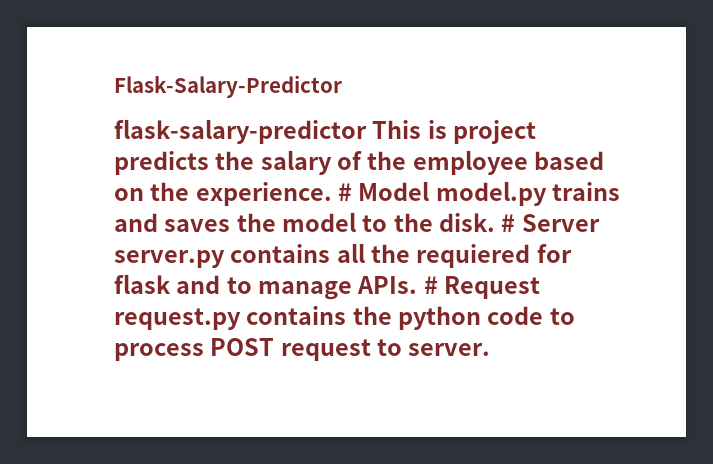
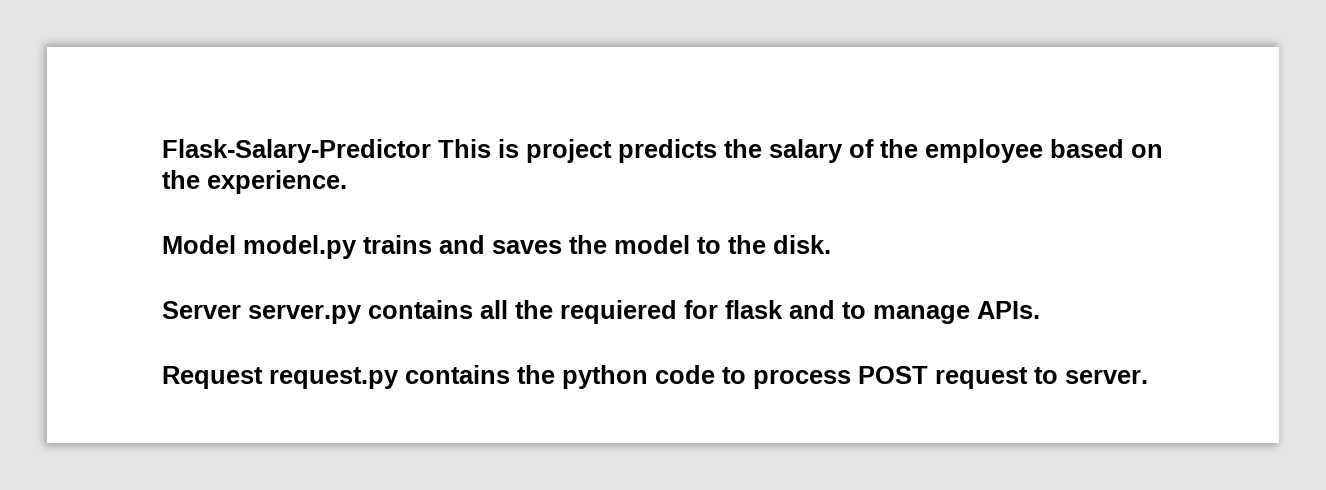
- Flask-Salary-Predictor
- flask-salary-predictor This is project predicts the salary of the employee based on the experience. # Model model.py trains and saves the model to the disk. # Server server.py contains all the requiered for flask and to manage APIs. # Request request.py contains the python code to process POST request to server.
+ Flask-Salary-Predictor This is project predicts the salary of the employee based on the experience.
+ Model model.py trains and saves the model to the disk.
+ Server server.py contains all the requiered for flask and to manage APIs.
+ Request request.py contains the python code to process POST request to server.

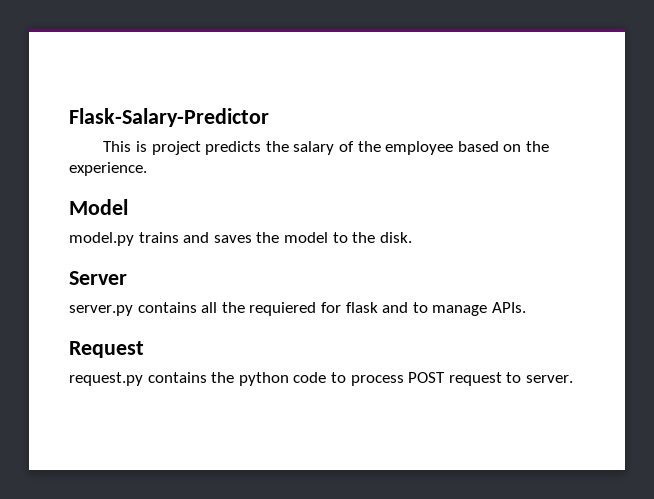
- Flask-Salary-Predictor This is project predicts the salary of the employee based on the experience.
+ Flask-Salary-Predictor
+ This is project predicts the salary of the employee based on the experience.
- Model model.py trains and saves the model to the disk.
+ Model
+ model.py trains and saves the model to the disk.
- Server server.py contains all the requiered for flask and to manage APIs.
+ Server
+ server.py contains all the requiered for flask and to manage APIs.
- Request request.py contains the python code to process POST request to server.
+ Request
+ request.py contains the python code to process POST request to server.

